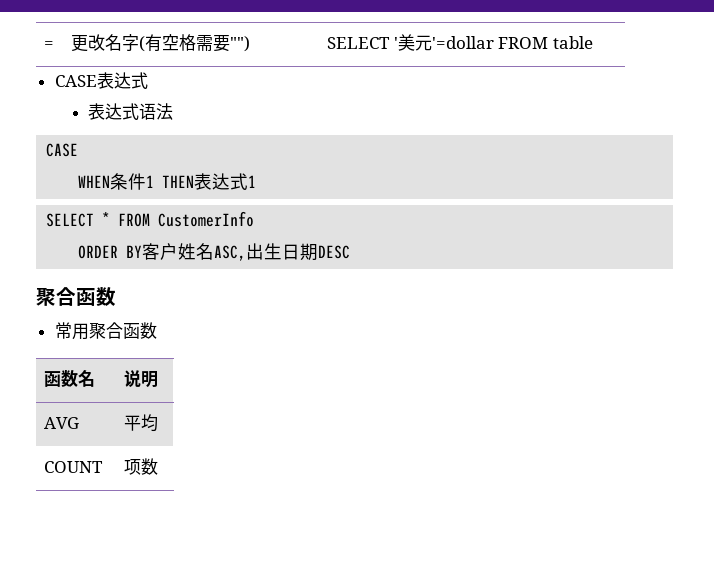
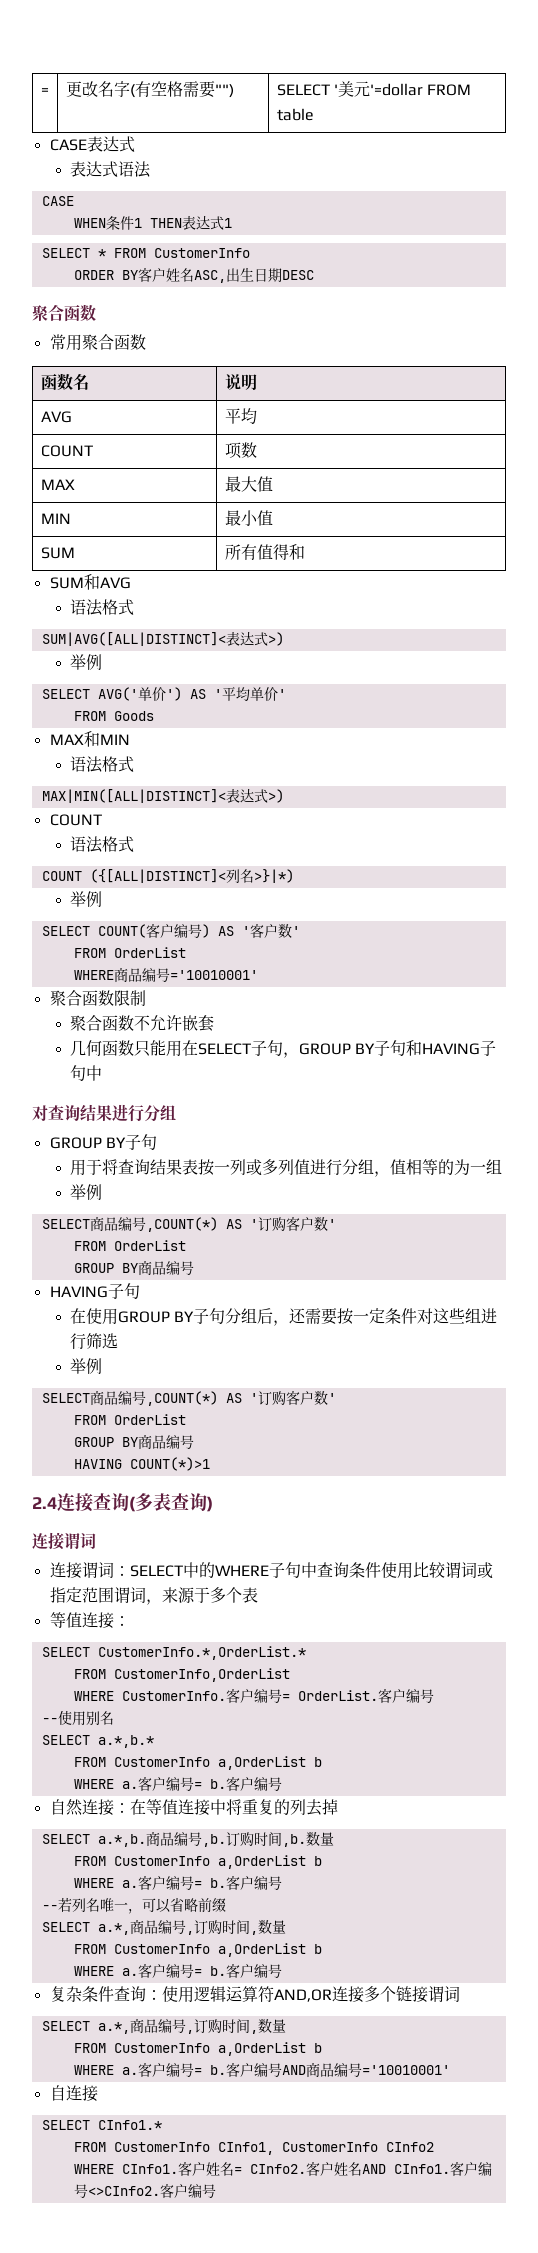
+ MAX | 最大值
+ MIN | 最小值
+ SUM | 所有值得和
+ SUM和AVG
+ 语法格式
+ SUM|AVG([ALL|DISTINCT]<表达式>)
+ 举例
+ SELECT AVG('单价') AS '平均单价'
+ FROM Goods
+ MAX和MIN
+ 语法格式
+ MAX|MIN([ALL|DISTINCT]<表达式>)
+ COUNT
+ 语法格式
+ COUNT ({[ALL|DISTINCT]<列名>}|*)
+ 举例
+ SELECT COUNT(客户编号) AS '客户数'
+ FROM OrderList
+ WHERE商品编号='10010001'
+ 聚合函数限制
+ 聚合函数不允许嵌套
+ 几何函数只能用在SELECT子句，GROUP BY子句和HAVING子句中
+ 对查询结果进行分组
+ GROUP BY子句
+ 用于将查询结果表按一列或多列值进行分组，值相等的为一组
+ 举例
+ SELECT商品编号,COUNT(*) AS '订购客户数'
+ FROM OrderList
+ GROUP BY商品编号
+ HAVING子句
+ 在使用GROUP BY子句分组后，还需要按一定条件对这些组进行筛选
+ 举例
+ SELECT商品编号,COUNT(*) AS '订购客户数'
+ FROM OrderList
+ GROUP BY商品编号
+ HAVING COUNT(*)>1
+ 2.4连接查询(多表查询)
+ 连接谓词
+ 连接谓词：SELECT中的WHERE子句中查询条件使用比较谓词或指定范围谓词，来源于多个表
+ 等值连接：
+ SELECT CustomerInfo.*,OrderList.*
+ FROM CustomerInfo,OrderList
+ WHERE CustomerInfo.客户编号= OrderList.客户编号
+ --使用别名
+ SELECT a.*,b.*
+ FROM CustomerInfo a,OrderList b
+ WHERE a.客户编号= b.客户编号
+ 自然连接：在等值连接中将重复的列去掉
+ SELECT a.*,b.商品编号,b.订购时间,b.数量
+ FROM CustomerInfo a,OrderList b
+ WHERE a.客户编号= b.客户编号
+ --若列名唯一，可以省略前缀
+ SELECT a.*,商品编号,订购时间,数量
+ FROM CustomerInfo a,OrderList b
+ WHERE a.客户编号= b.客户编号
+ 复杂条件查询：使用逻辑运算符AND,OR连接多个链接谓词
+ SELECT a.*,商品编号,订购时间,数量
+ FROM CustomerInfo a,OrderList b
+ WHERE a.客户编号= b.客户编号AND商品编号='10010001'
+ 自连接
+ SELECT CInfo1.*
+ FROM CustomerInfo CInfo1, CustomerInfo CInfo2
+ WHERE CInfo1.客户姓名= CInfo2.客户姓名AND CInfo1.客户编号<>CInfo2.客户编号

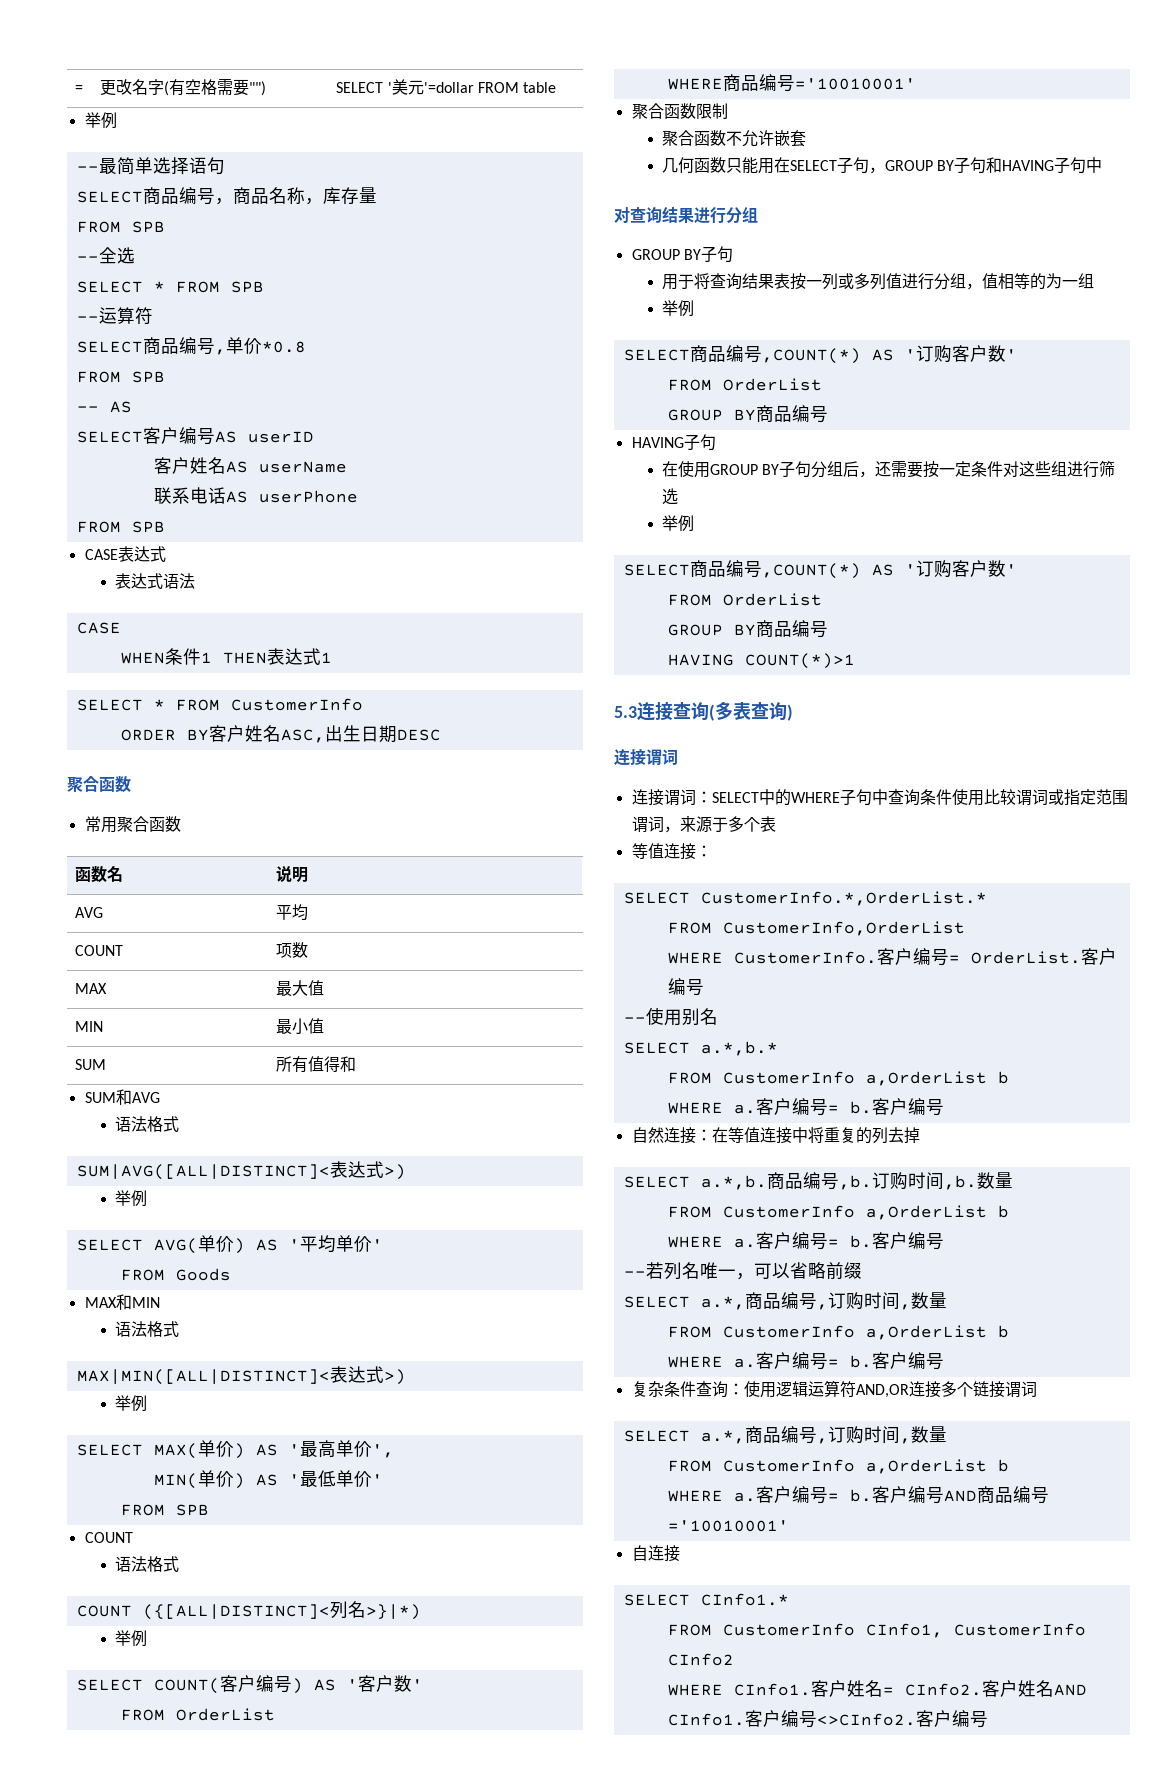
  = | 更改名字(有空格需要"") | SELECT '美元'=dollar FROM table
+ 举例
+ --最简单选择语句
+ SELECT商品编号，商品名称，库存量
+ FROM SPB
+ --全选
+ SELECT * FROM SPB
+ --运算符
+ SELECT商品编号,单价*0.8
+ FROM SPB
+ -- AS
+ SELECT客户编号AS userID
+ 客户姓名AS userName
+ 联系电话AS userPhone
+ FROM SPB
- SELECT AVG('单价') AS '平均单价'
+ SELECT AVG(单价) AS '平均单价'
  MAX|MIN([ALL|DISTINCT]<表达式>)
+ 举例
+ SELECT MAX(单价) AS '最高单价',
+ MIN(单价) AS '最低单价'
+ FROM SPB
- 2.4连接查询(多表查询)
+ 5.3连接查询(多表查询)

